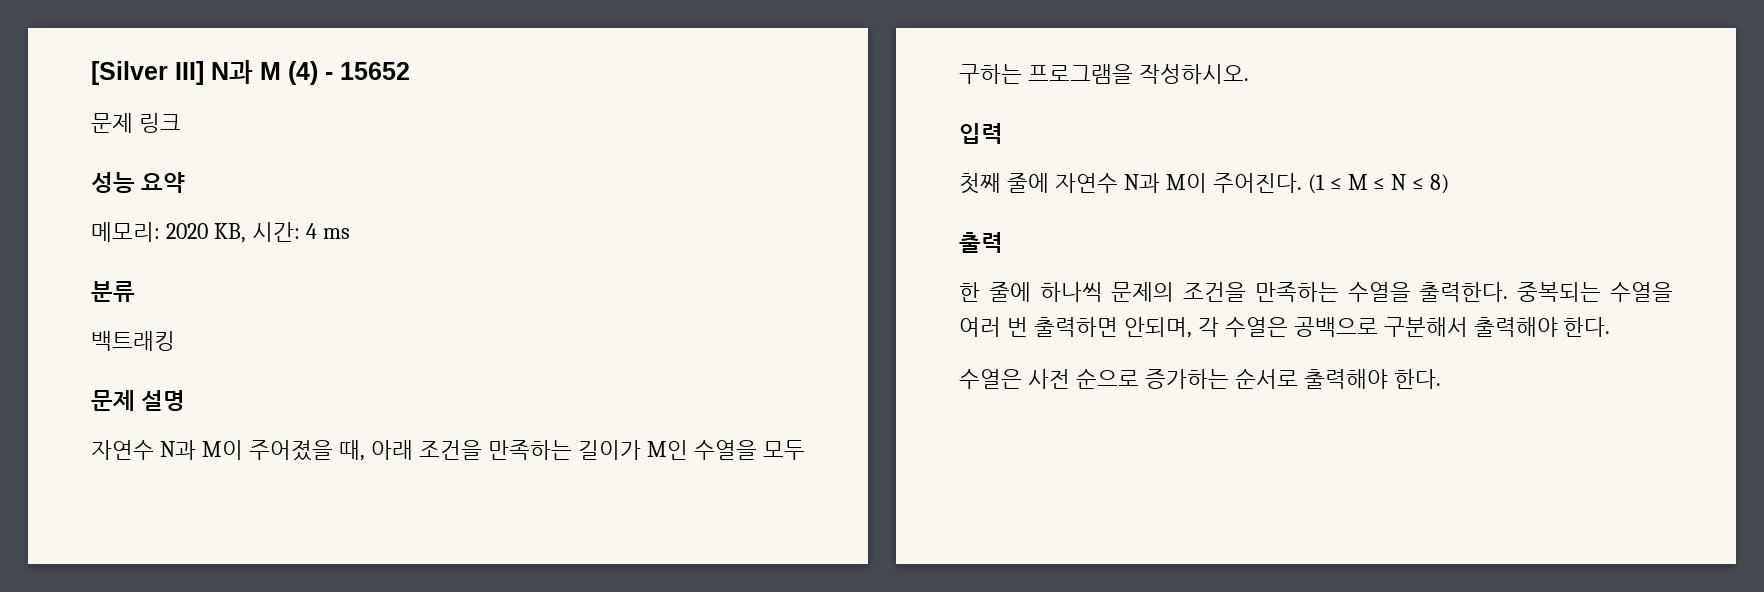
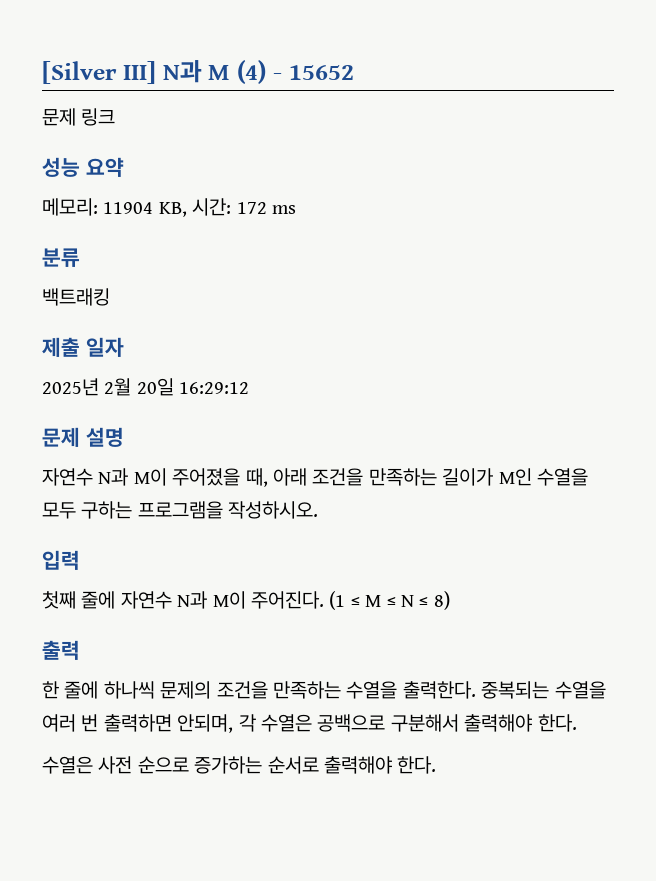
- 메모리: 2020 KB, 시간: 4 ms
+ 메모리: 11904 KB, 시간: 172 ms
+ 제출 일자
+ 2025년 2월 20일 16:29:12

